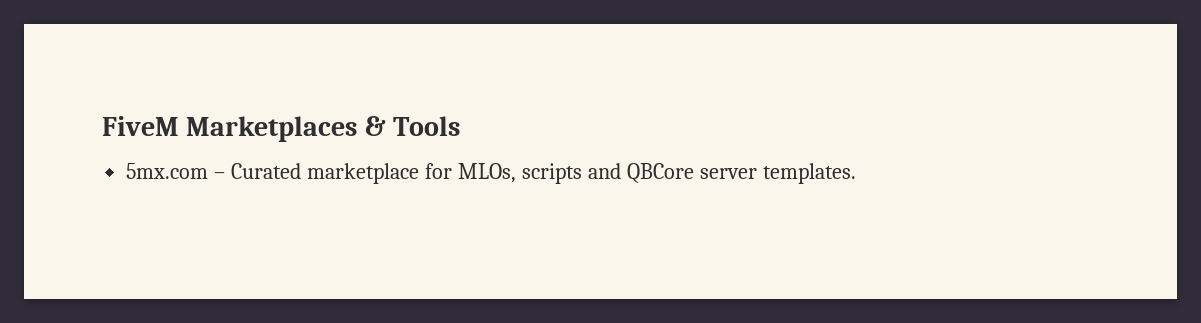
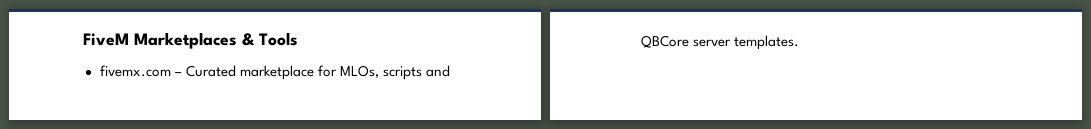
- 5mx.com – Curated marketplace for MLOs, scripts and QBCore server templates.
+ fivemx.com – Curated marketplace for MLOs, scripts and QBCore server templates.

